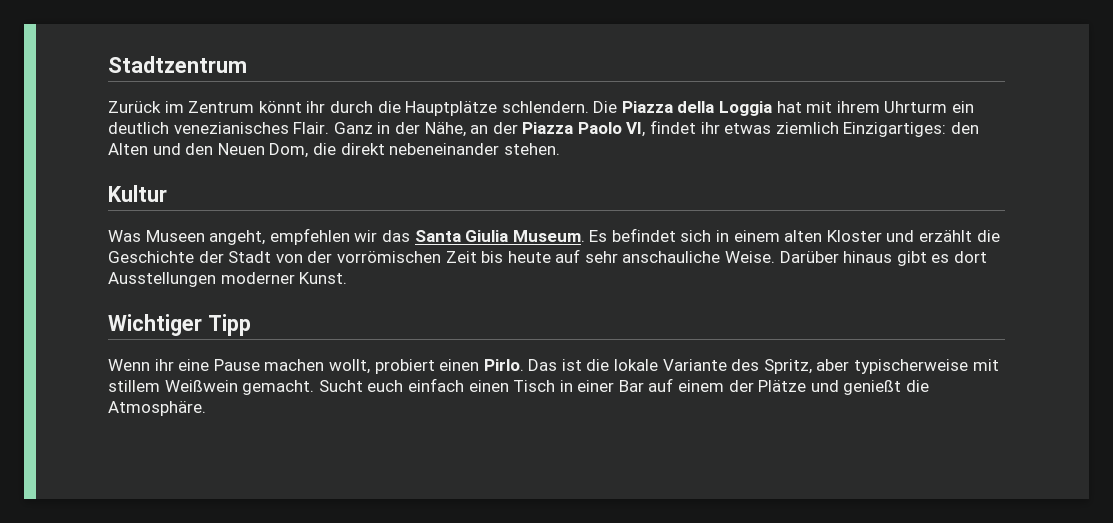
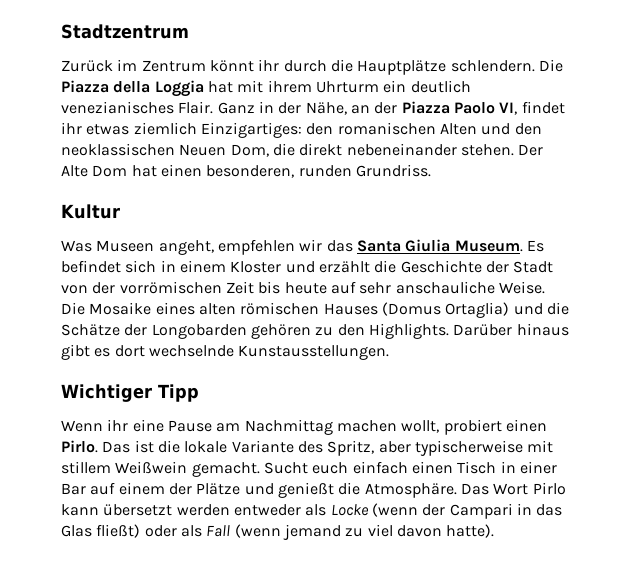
- Ganz in der Nähe, an der Piazza Paolo VI, findet ihr etwas ziemlich Einzigartiges: den Alten und den Neuen Dom, die direkt nebeneinander stehen.
+ Ganz in der Nähe, an der Piazza Paolo VI, findet ihr etwas ziemlich Einzigartiges: den romanischen Alten und den neoklassischen Neuen Dom, die direkt nebeneinander stehen. Der Alte Dom hat einen besonderen, runden Grundriss.
- Es befindet sich in einem alten Kloster und erzählt die Geschichte der Stadt von der vorrömischen Zeit bis heute auf sehr anschauliche Weise.
+ Es befindet sich in einem Kloster und erzählt die Geschichte der Stadt von der vorrömischen Zeit bis heute auf sehr anschauliche Weise.
+ Die Mosaike eines alten römischen Hauses (Domus Ortaglia) und die Schätze der Longobarden gehören zu den Highlights.
- Darüber hinaus gibt es dort Ausstellungen moderner Kunst.
+ Darüber hinaus gibt es dort wechselnde Kunstausstellungen.
- Wenn ihr eine Pause machen wollt, probiert einen Pirlo.
+ Wenn ihr eine Pause am Nachmittag machen wollt, probiert einen Pirlo.
+ Das Wort Pirlo kann übersetzt werden entweder als Locke (wenn der Campari in das Glas fließt) oder als Fall (wenn jemand zu viel davon hatte).

